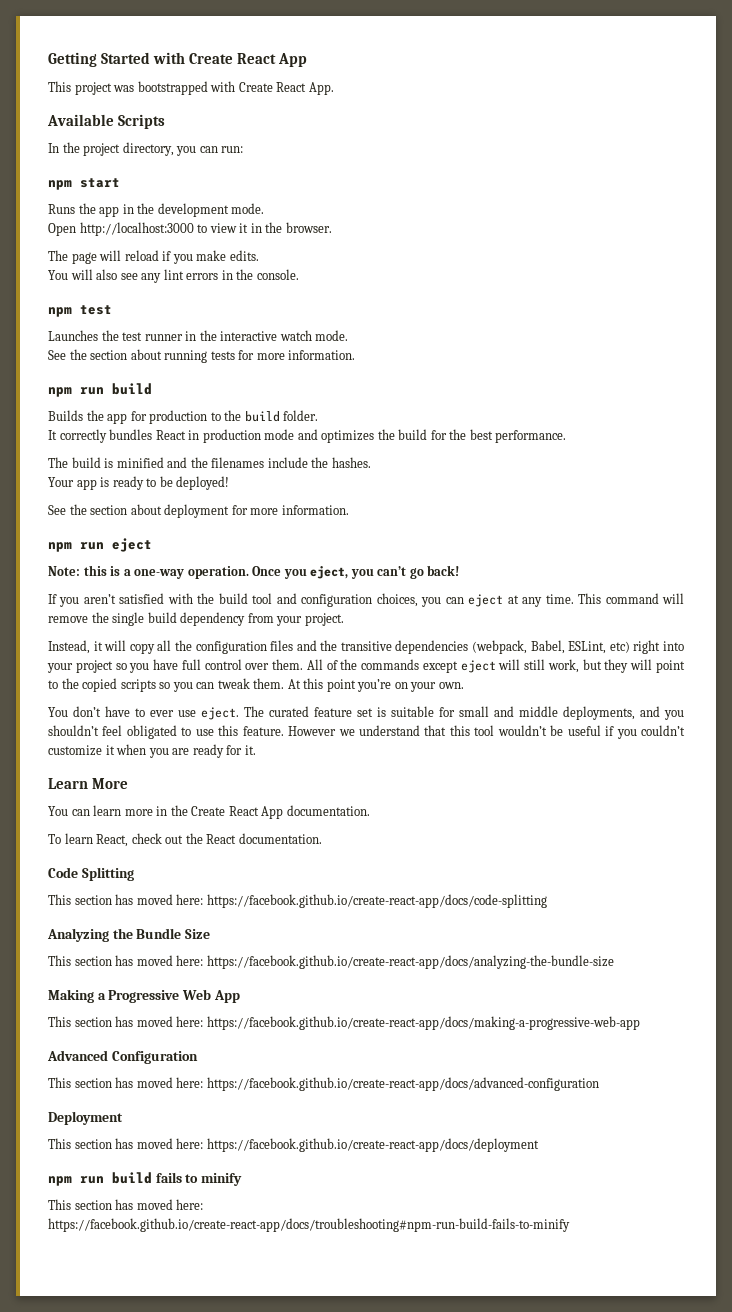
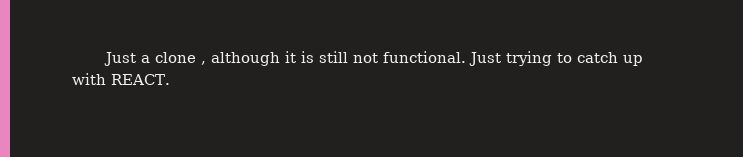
- Getting Started with Create React App
- This project was bootstrapped with Create React App.
- Available Scripts
- In the project directory, you can run:
- npm start
- Runs the app in the development mode.
- Open http://localhost:3000 to view it in the browser.
- The page will reload if you make edits.
- You will also see any lint errors in the console.
- npm test
- Launches the test runner in the interactive watch mode.
- See the section about running tests for more information.
- npm run build
- Builds the app for production to the build folder.
- It correctly bundles React in production mode and optimizes the build for the best performance.
- The build is minified and the filenames include the hashes.
- Your app is ready to be deployed!
- See the section about deployment for more information.
- npm run eject
- Note: this is a one-way operation. Once you eject, you can’t go back!
- If you aren’t satisfied with the build tool and configuration choices, you can eject at any time. This command will remove the single build dependency from your project.
- Instead, it will copy all the configuration files and the transitive dependencies (webpack, Babel, ESLint, etc) right into your project so you have full control over them. All of the commands except eject will still work, but they will point to the copied scripts so you can tweak them. At this point you’re on your own.
- You don’t have to ever use eject. The curated feature set is suitable for small and middle deployments, and you shouldn’t feel obligated to use this feature. However we understand that this tool wouldn’t be useful if you couldn’t customize it when you are ready for it.
- Learn More
- You can learn more in the Create React App documentation.
- To learn React, check out the React documentation.
- Code Splitting
- This section has moved here: https://facebook.github.io/create-react-app/docs/code-splitting
- Analyzing the Bundle Size
- This section has moved here: https://facebook.github.io/create-react-app/docs/analyzing-the-bundle-size
- Making a Progressive Web App
- This section has moved here: https://facebook.github.io/create-react-app/docs/making-a-progressive-web-app
- Advanced Configuration
- This section has moved here: https://facebook.github.io/create-react-app/docs/advanced-configuration
- Deployment
- This section has moved here: https://facebook.github.io/create-react-app/docs/deployment
- npm run build fails to minify
- This section has moved here: https://facebook.github.io/create-react-app/docs/troubleshooting#npm-run-build-fails-to-minify
+ Just a clone , although it is still not functional. Just trying to catch up with REACT.

